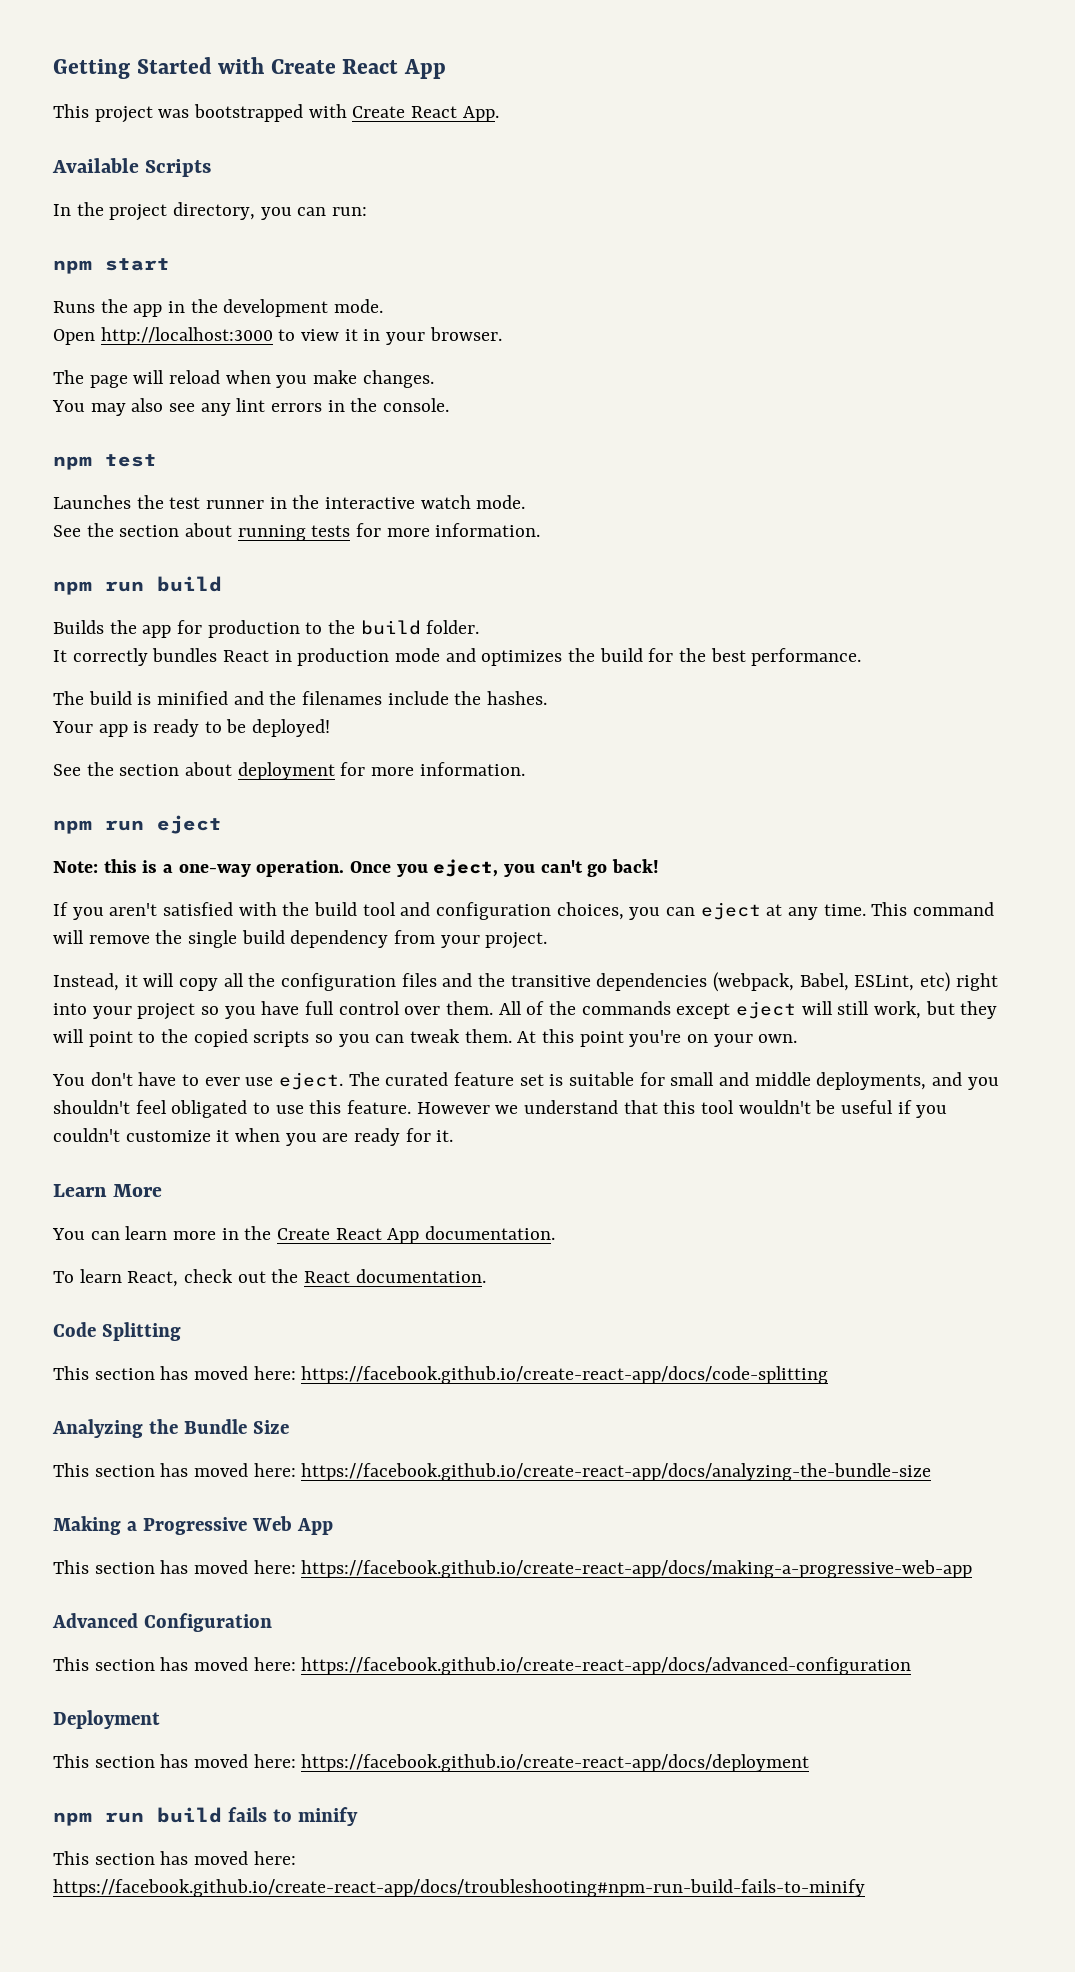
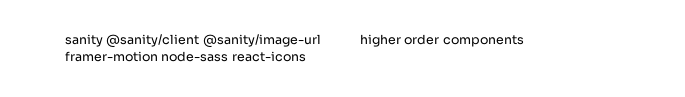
- Getting Started with Create React App
- This project was bootstrapped with Create React App.
- Available Scripts
- In the project directory, you can run:
- npm start
- Runs the app in the development mode.
- Open http://localhost:3000 to view it in your browser.
- The page will reload when you make changes.
- You may also see any lint errors in the console.
- npm test
- Launches the test runner in the interactive watch mode.
- See the section about running tests for more information.
- npm run build
- Builds the app for production to the build folder.
- It correctly bundles React in production mode and optimizes the build for the best performance.
- The build is minified and the filenames include the hashes.
- Your app is ready to be deployed!
- See the section about deployment for more information.
- npm run eject
- Note: this is a one-way operation. Once you eject, you can't go back!
- If you aren't satisfied with the build tool and configuration choices, you can eject at any time. This command will remove the single build dependency from your project.
- Instead, it will copy all the configuration files and the transitive dependencies (webpack, Babel, ESLint, etc) right into your project so you have full control over them. All of the commands except eject will still work, but they will point to the copied scripts so you can tweak them. At this point you're on your own.
- You don't have to ever use eject. The curated feature set is suitable for small and middle deployments, and you shouldn't feel obligated to use this feature. However we understand that this tool wouldn't be useful if you couldn't customize it when you are ready for it.
- Learn More
- You can learn more in the Create React App documentation.
- To learn React, check out the React documentation.
- Code Splitting
- This section has moved here: https://facebook.github.io/create-react-app/docs/code-splitting
- Analyzing the Bundle Size
- This section has moved here: https://facebook.github.io/create-react-app/docs/analyzing-the-bundle-size
- Making a Progressive Web App
- This section has moved here: https://facebook.github.io/create-react-app/docs/making-a-progressive-web-app
- Advanced Configuration
- This section has moved here: https://facebook.github.io/create-react-app/docs/advanced-configuration
- Deployment
- This section has moved here: https://facebook.github.io/create-react-app/docs/deployment
- npm run build fails to minify
- This section has moved here: https://facebook.github.io/create-react-app/docs/troubleshooting#npm-run-build-fails-to-minify
+ sanity @sanity/client @sanity/image-url framer-motion node-sass react-icons higher order components

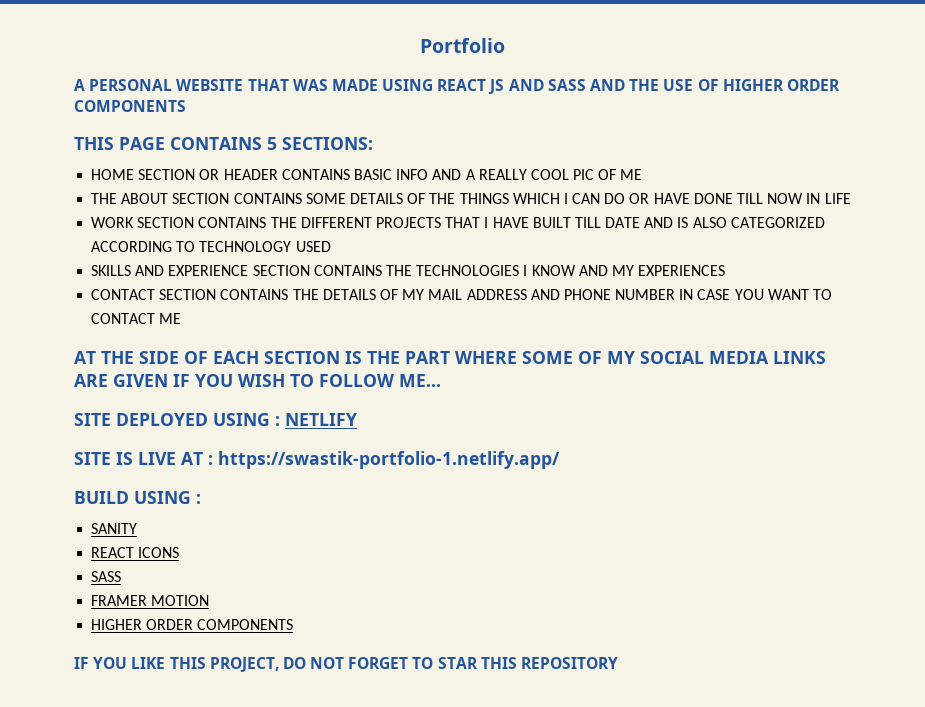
- sanity @sanity/client @sanity/image-url framer-motion node-sass react-icons higher order components
+ Portfolio
+ A PERSONAL WEBSITE THAT WAS MADE USING REACT JS AND SASS AND THE USE OF HIGHER ORDER COMPONENTS
+ THIS PAGE CONTAINS 5 SECTIONS:
+ HOME SECTION OR HEADER CONTAINS BASIC INFO AND A REALLY COOL PIC OF ME
+ THE ABOUT SECTION CONTAINS SOME DETAILS OF THE THINGS WHICH I CAN DO OR HAVE DONE TILL NOW IN LIFE
+ WORK SECTION CONTAINS THE DIFFERENT PROJECTS THAT I HAVE BUILT TILL DATE AND IS ALSO CATEGORIZED ACCORDING TO TECHNOLOGY USED
+ SKILLS AND EXPERIENCE SECTION CONTAINS THE TECHNOLOGIES I KNOW AND MY EXPERIENCES
+ CONTACT SECTION CONTAINS THE DETAILS OF MY MAIL ADDRESS AND PHONE NUMBER IN CASE YOU WANT TO CONTACT ME
+ AT THE SIDE OF EACH SECTION IS THE PART WHERE SOME OF MY SOCIAL MEDIA LINKS ARE GIVEN IF YOU WISH TO FOLLOW ME...
+ SITE DEPLOYED USING : NETLIFY
+ SITE IS LIVE AT : https://swastik-portfolio-1.netlify.app/
+ BUILD USING :
+ SANITY
+ REACT ICONS
+ SASS
+ FRAMER MOTION
+ HIGHER ORDER COMPONENTS
+ IF YOU LIKE THIS PROJECT, DO NOT FORGET TO STAR THIS REPOSITORY

